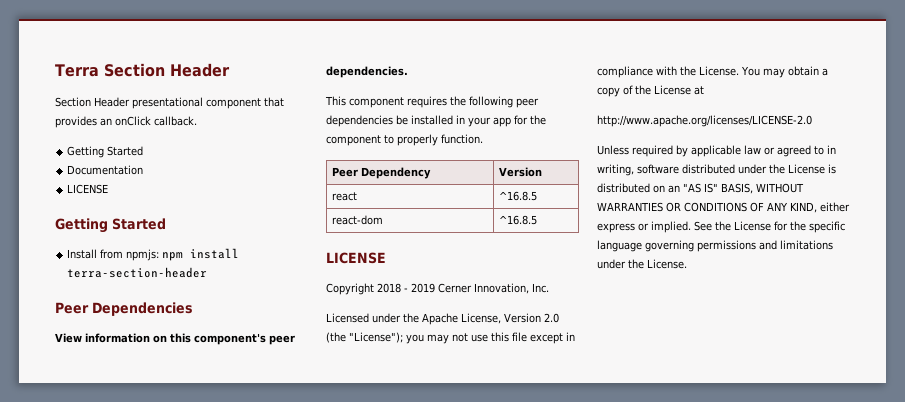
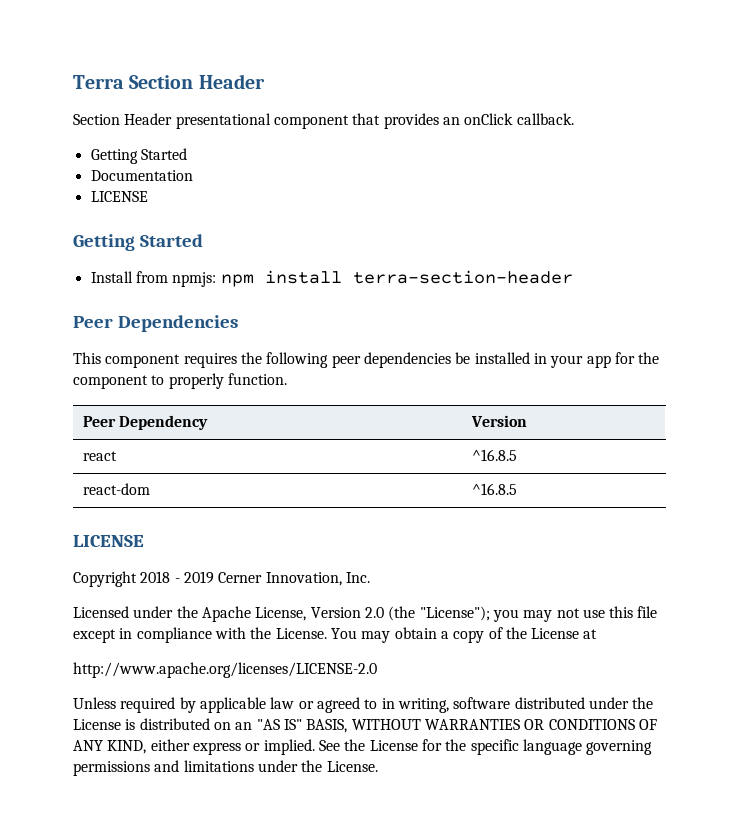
- View information on this component's peer dependencies.

